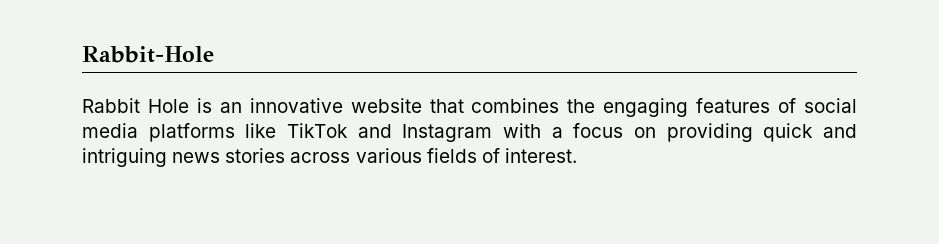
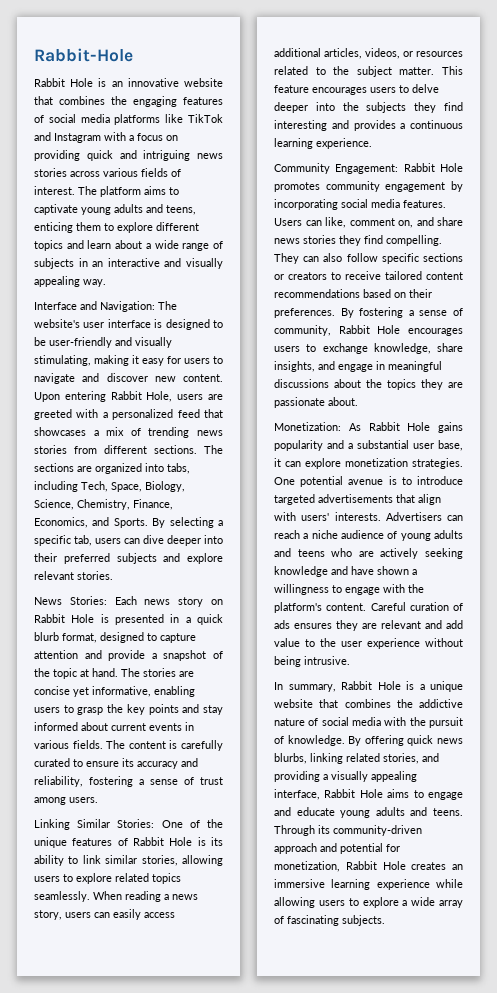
+ The platform aims to captivate young adults and teens, enticing them to explore different topics and learn about a wide range of subjects in an interactive and visually appealing way.
+ Interface and Navigation: The website's user interface is designed to be user-friendly and visually stimulating, making it easy for users to navigate and discover new content. Upon entering Rabbit Hole, users are greeted with a personalized feed that showcases a mix of trending news stories from different sections. The sections are organized into tabs, including Tech, Space, Biology, Science, Chemistry, Finance, Economics, and Sports. By selecting a specific tab, users can dive deeper into their preferred subjects and explore relevant stories.
+ News Stories: Each news story on Rabbit Hole is presented in a quick blurb format, designed to capture attention and provide a snapshot of the topic at hand. The stories are concise yet informative, enabling users to grasp the key points and stay informed about current events in various fields. The content is carefully curated to ensure its accuracy and reliability, fostering a sense of trust among users.
+ Linking Similar Stories: One of the unique features of Rabbit Hole is its ability to link similar stories, allowing users to explore related topics seamlessly. When reading a news story, users can easily access additional articles, videos, or resources related to the subject matter. This feature encourages users to delve deeper into the subjects they find interesting and provides a continuous learning experience.
+ Community Engagement: Rabbit Hole promotes community engagement by incorporating social media features. Users can like, comment on, and share news stories they find compelling. They can also follow specific sections or creators to receive tailored content recommendations based on their preferences. By fostering a sense of community, Rabbit Hole encourages users to exchange knowledge, share insights, and engage in meaningful discussions about the topics they are passionate about.
+ Monetization: As Rabbit Hole gains popularity and a substantial user base, it can explore monetization strategies. One potential avenue is to introduce targeted advertisements that align with users' interests. Advertisers can reach a niche audience of young adults and teens who are actively seeking knowledge and have shown a willingness to engage with the platform's content. Careful curation of ads ensures they are relevant and add value to the user experience without being intrusive.
+ In summary, Rabbit Hole is a unique website that combines the addictive nature of social media with the pursuit of knowledge. By offering quick news blurbs, linking related stories, and providing a visually appealing interface, Rabbit Hole aims to engage and educate young adults and teens. Through its community-driven approach and potential for monetization, Rabbit Hole creates an immersive learning experience while allowing users to explore a wide array of fascinating subjects.

